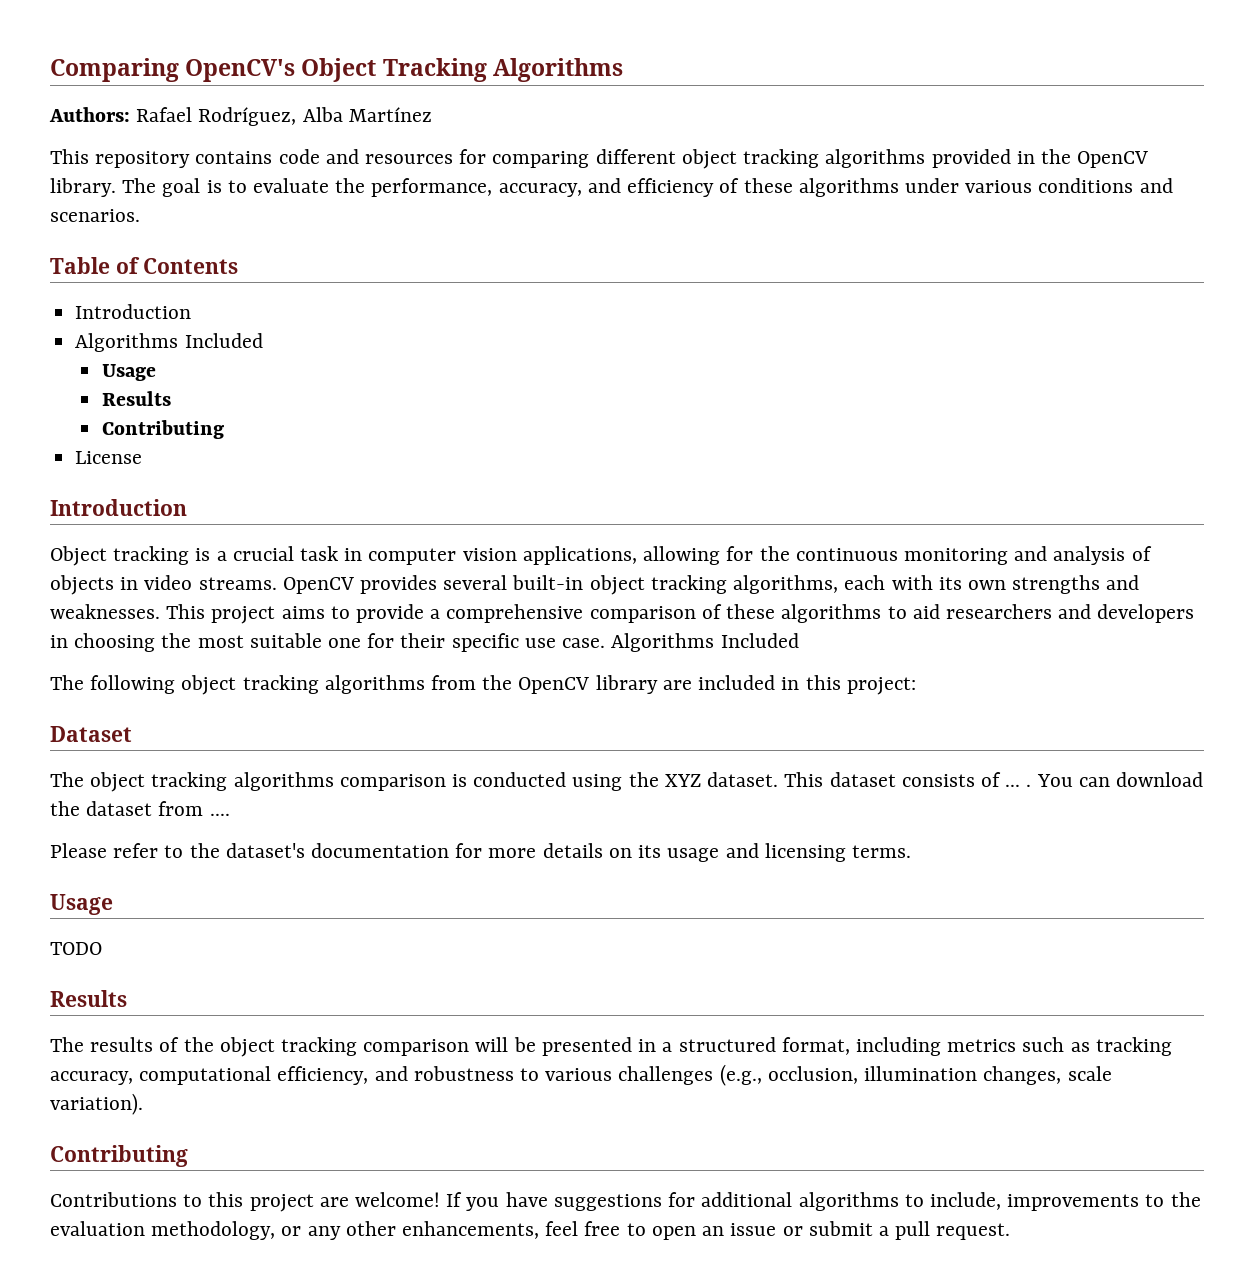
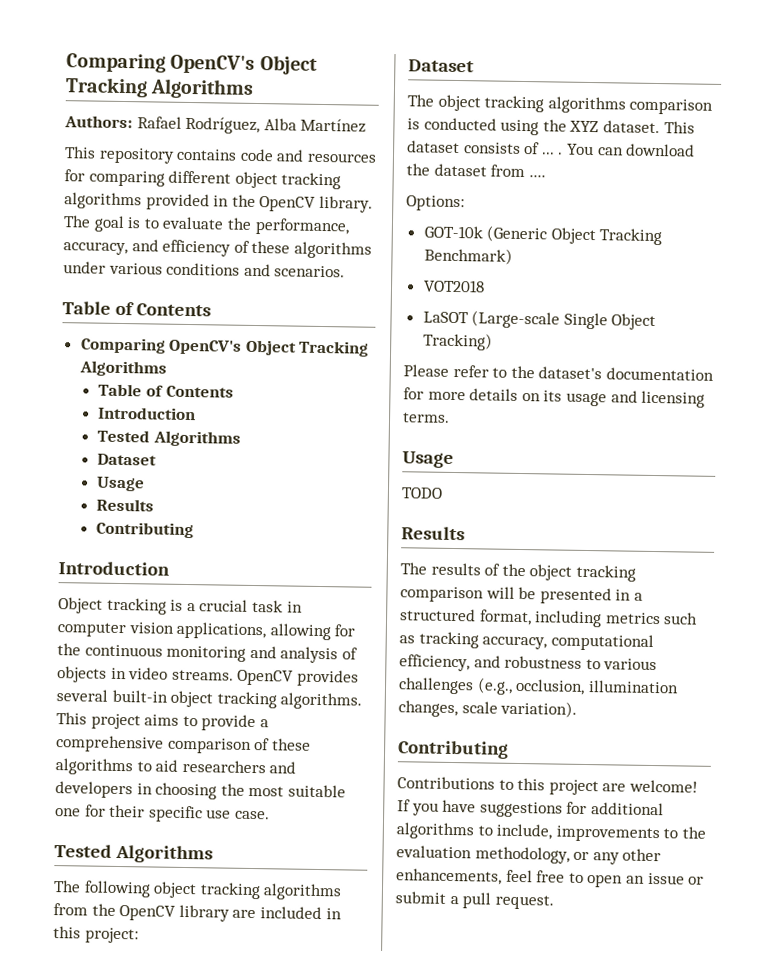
  The goal is to evaluate the performance, accuracy, and efficiency of these algorithms under various conditions and scenarios.
  Table of Contents
+ Comparing OpenCV's Object Tracking Algorithms
+ Table of Contents
  Introduction
- Algorithms Included
+ Tested Algorithms
+ Dataset
- License
- OpenCV provides several built-in object tracking algorithms, each with its own strengths and weaknesses.
+ OpenCV provides several built-in object tracking algorithms.
- This project aims to provide a comprehensive comparison of these algorithms to aid researchers and developers in choosing the most suitable one for their specific use case. Algorithms Included
+ This project aims to provide a comprehensive comparison of these algorithms to aid researchers and developers in choosing the most suitable one for their specific use case.
+ Tested Algorithms
+ Options:
+ GOT-10k (Generic Object Tracking Benchmark)
+ VOT2018
+ LaSOT (Large-scale Single Object Tracking)

